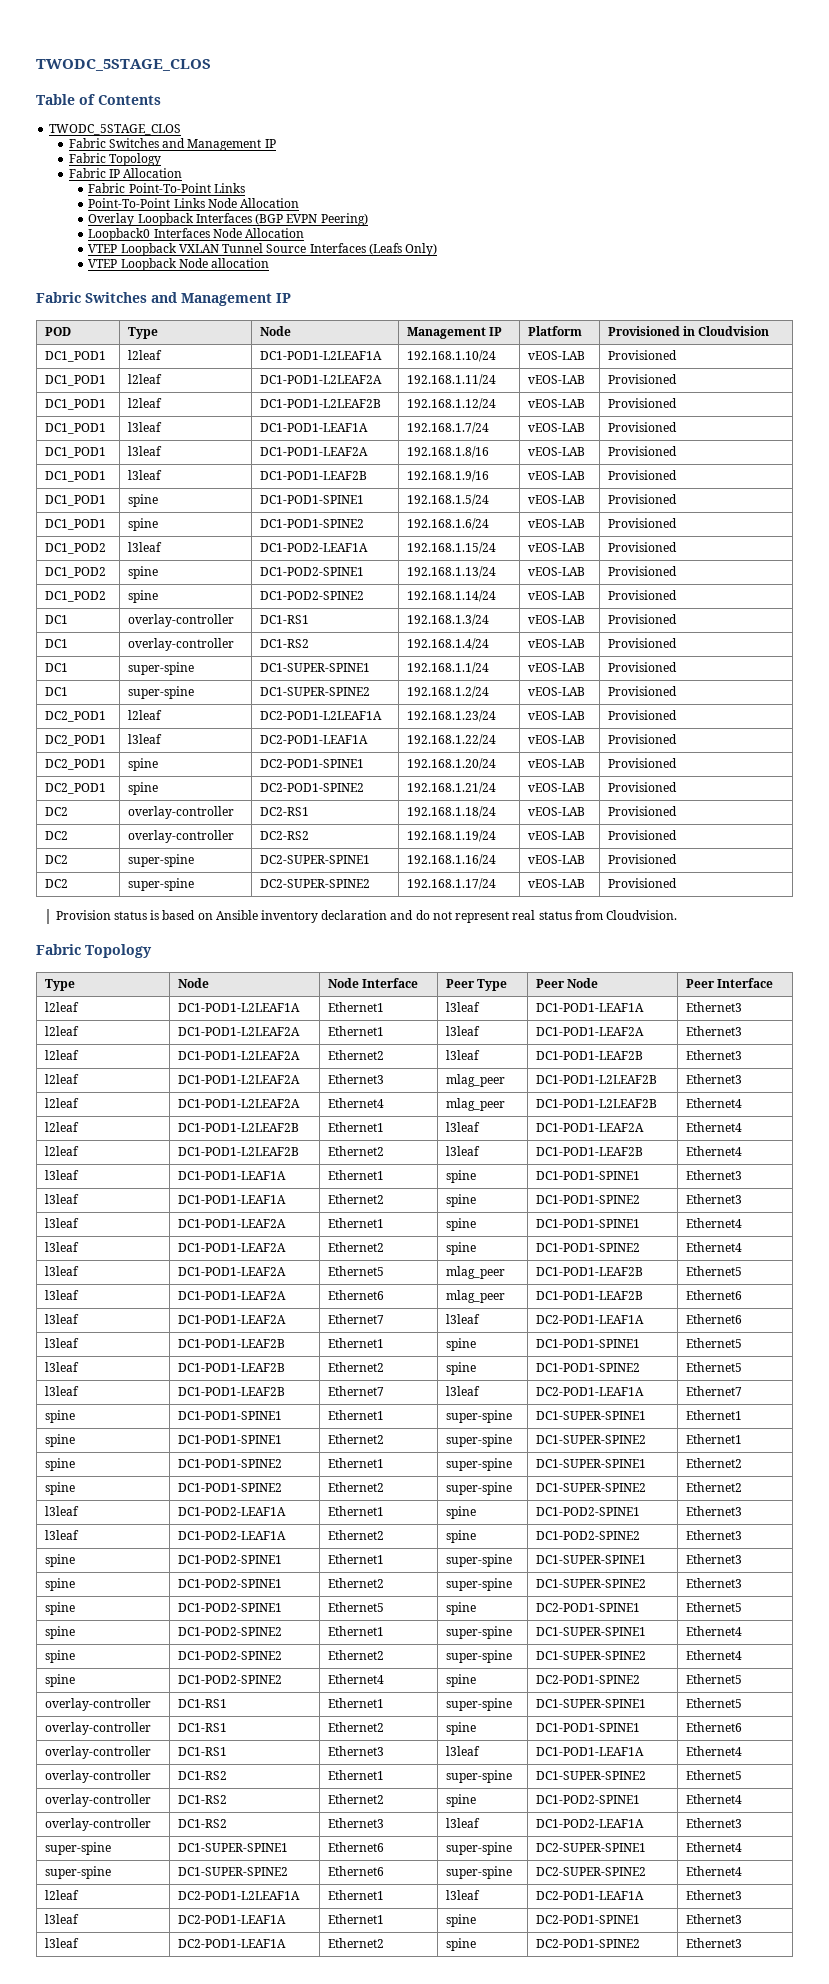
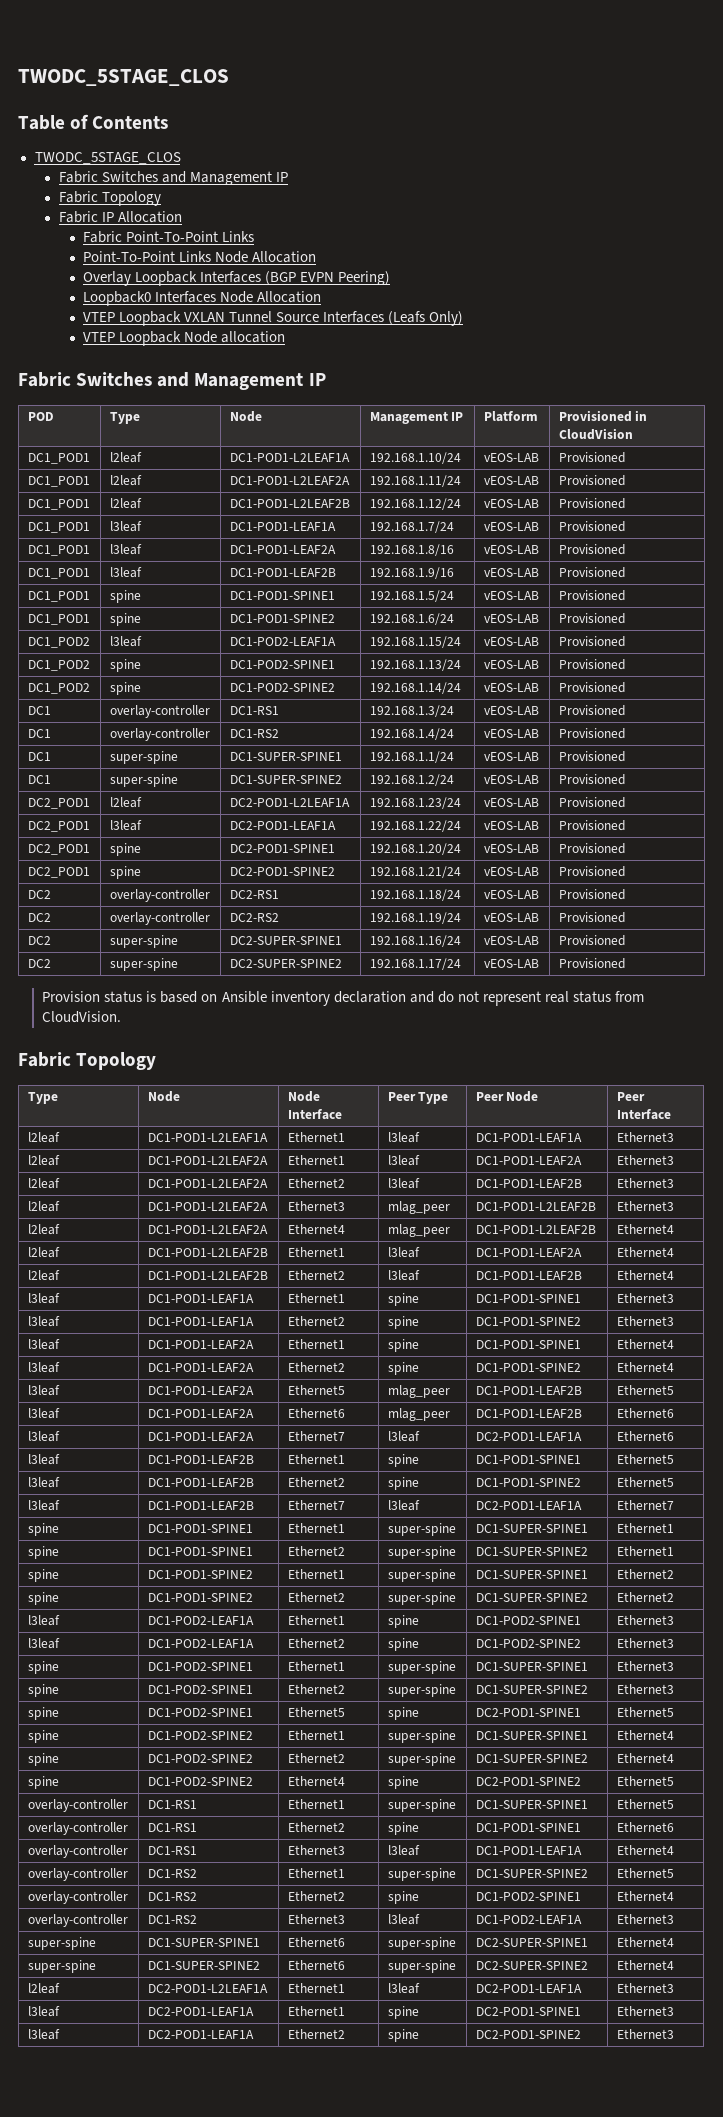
- POD | Type | Node | Management IP | Platform | Provisioned in Cloudvision
+ POD | Type | Node | Management IP | Platform | Provisioned in CloudVision
- Provision status is based on Ansible inventory declaration and do not represent real status from Cloudvision.
+ Provision status is based on Ansible inventory declaration and do not represent real status from CloudVision.

